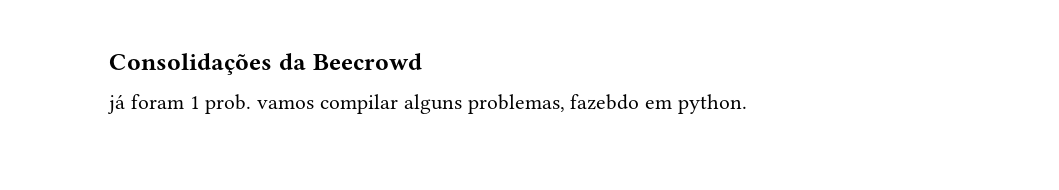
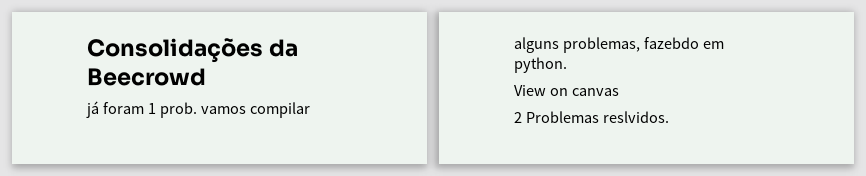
+ View on canvas
+ 2 Problemas reslvidos.

